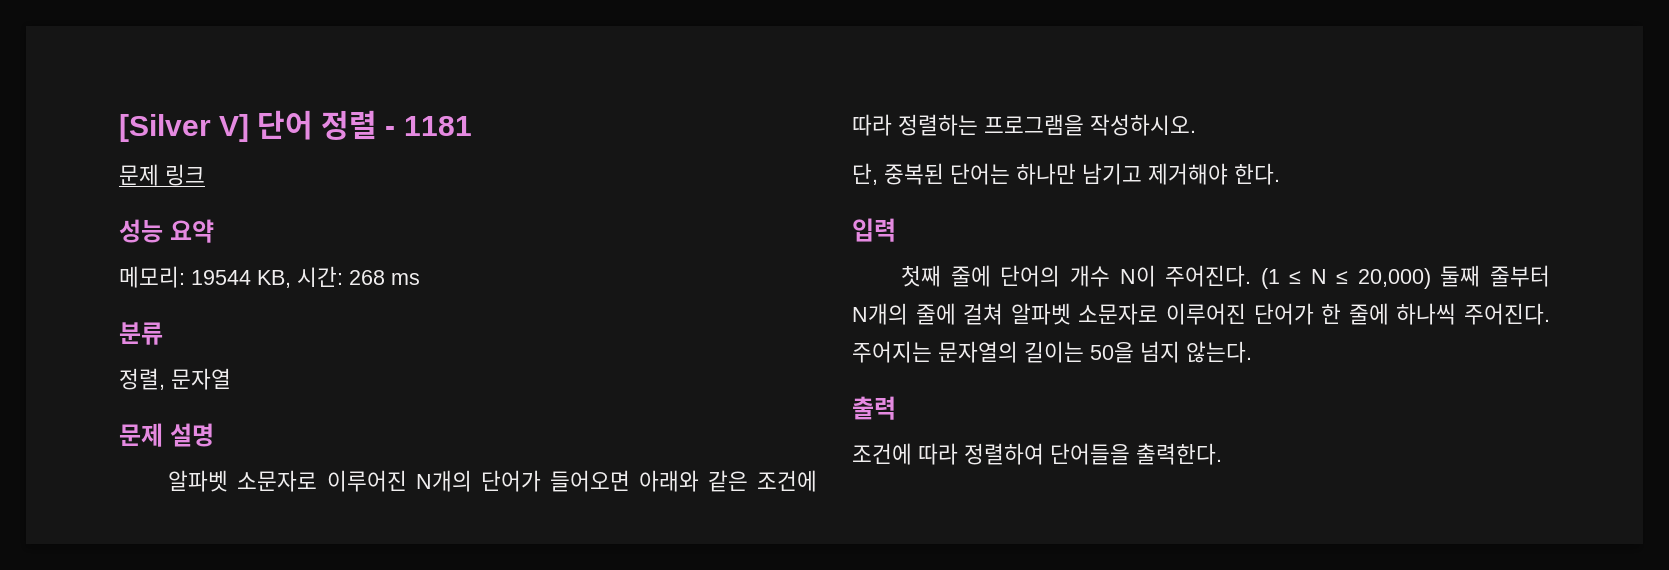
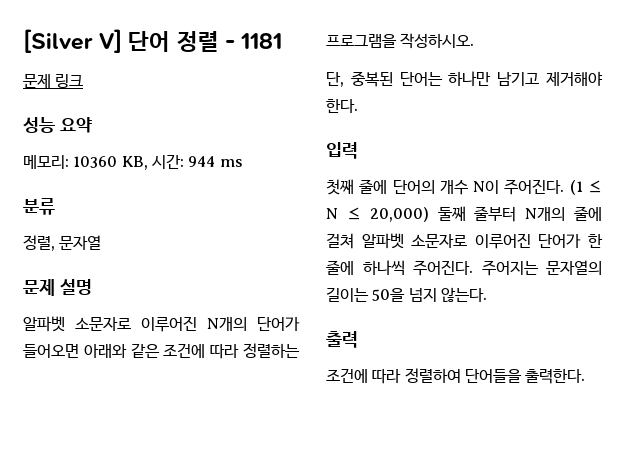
- 메모리: 19544 KB, 시간: 268 ms
+ 메모리: 10360 KB, 시간: 944 ms

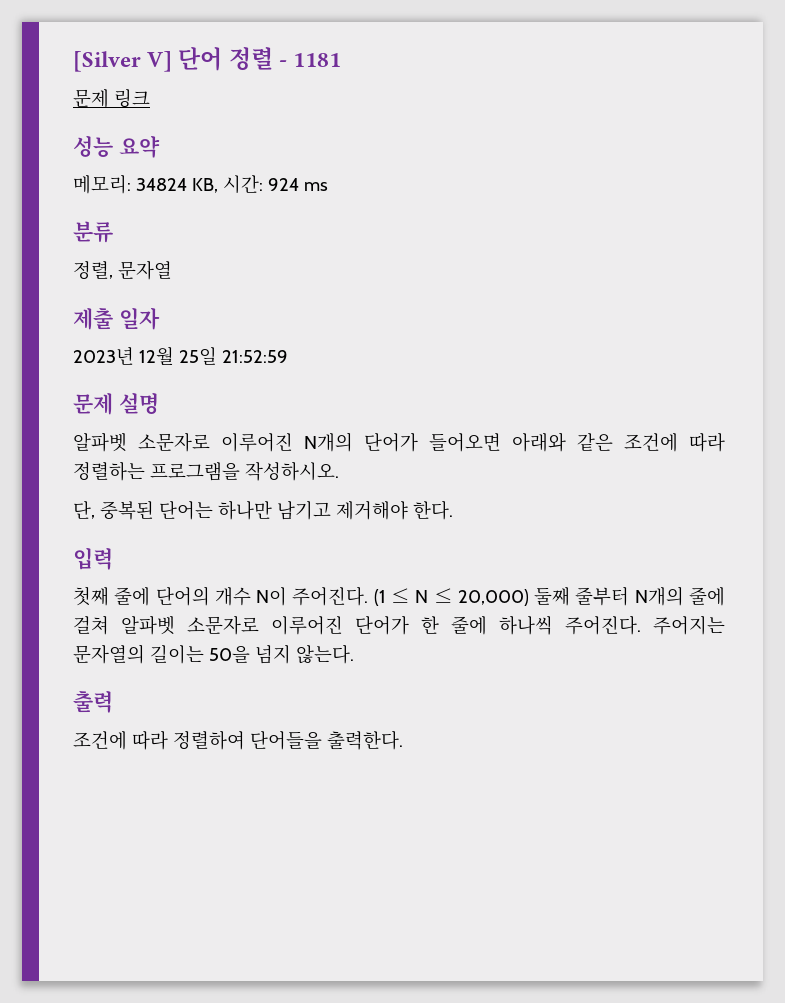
- 메모리: 10360 KB, 시간: 944 ms
+ 메모리: 34824 KB, 시간: 924 ms
+ 제출 일자
+ 2023년 12월 25일 21:52:59

